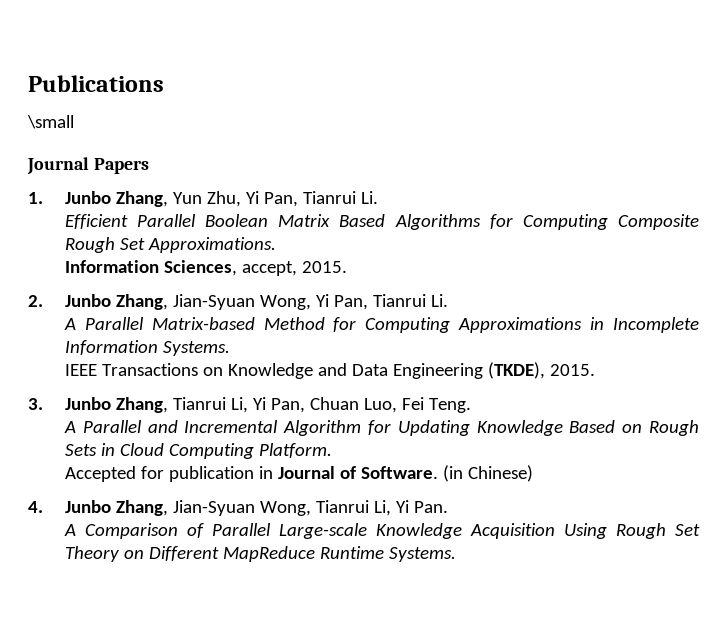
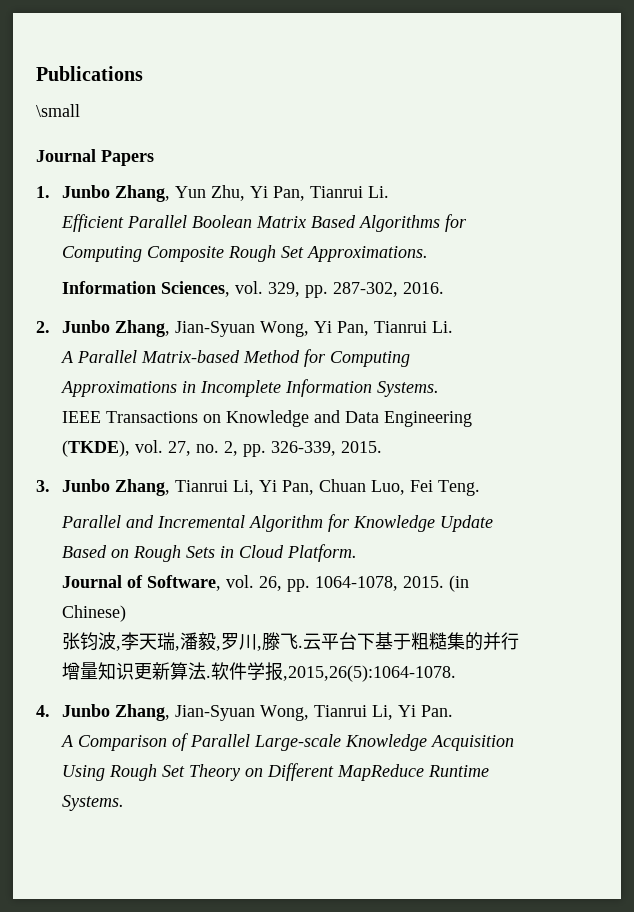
- Information Sciences, accept, 2015.
+ Information Sciences, vol. 329, pp. 287-302, 2016.
- IEEE Transactions on Knowledge and Data Engineering (TKDE), 2015.
+ IEEE Transactions on Knowledge and Data Engineering (TKDE), vol. 27, no. 2, pp. 326-339, 2015.
- A Parallel and Incremental Algorithm for Updating Knowledge Based on Rough Sets in Cloud Computing Platform.
+ Parallel and Incremental Algorithm for Knowledge Update Based on Rough Sets in Cloud Platform.
- Accepted for publication in Journal of Software. (in Chinese)
+ Journal of Software, vol. 26, pp. 1064-1078, 2015. (in Chinese)
+ 张钧波,李天瑞,潘毅,罗川,滕飞.云平台下基于粗糙集的并行增量知识更新算法.软件学报,2015,26(5):1064-1078.

